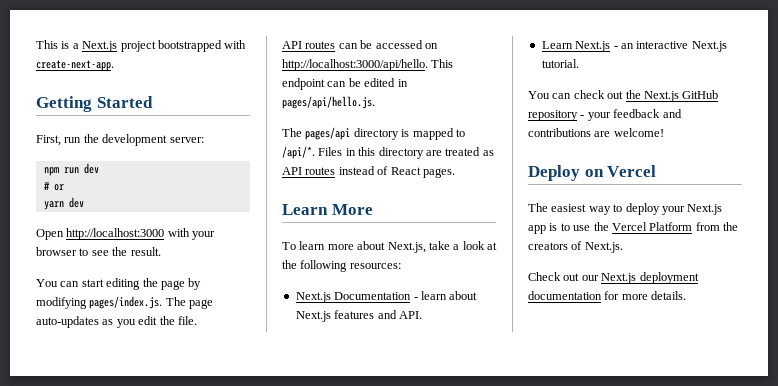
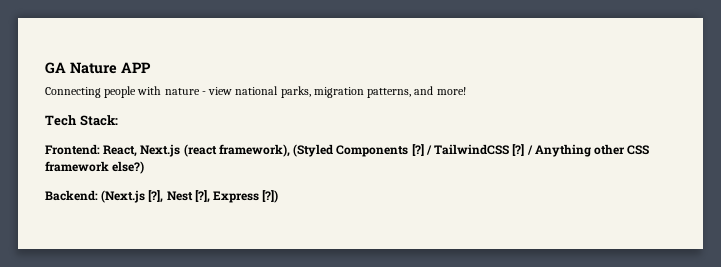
- This is a Next.js project bootstrapped with create-next-app.
- Getting Started
- First, run the development server:
- npm run dev
- # or
- yarn dev
- Open http://localhost:3000 with your browser to see the result.
- You can start editing the page by modifying pages/index.js. The page auto-updates as you edit the file.
- API routes can be accessed on http://localhost:3000/api/hello. This endpoint can be edited in pages/api/hello.js.
- The pages/api directory is mapped to /api/*. Files in this directory are treated as API routes instead of React pages.
- Learn More
- To learn more about Next.js, take a look at the following resources:
- Next.js Documentation - learn about Next.js features and API.
- Learn Next.js - an interactive Next.js tutorial.
- You can check out the Next.js GitHub repository - your feedback and contributions are welcome!
- Deploy on Vercel
- The easiest way to deploy your Next.js app is to use the Vercel Platform from the creators of Next.js.
- Check out our Next.js deployment documentation for more details.
+ GA Nature APP
+ Connecting people with nature - view national parks, migration patterns, and more!
+ Tech Stack:
+ Frontend: React, Next.js (react framework), (Styled Components [?] / TailwindCSS [?] / Anything other CSS framework else?)
+ Backend: (Next.js [?], Nest [?], Express [?])

